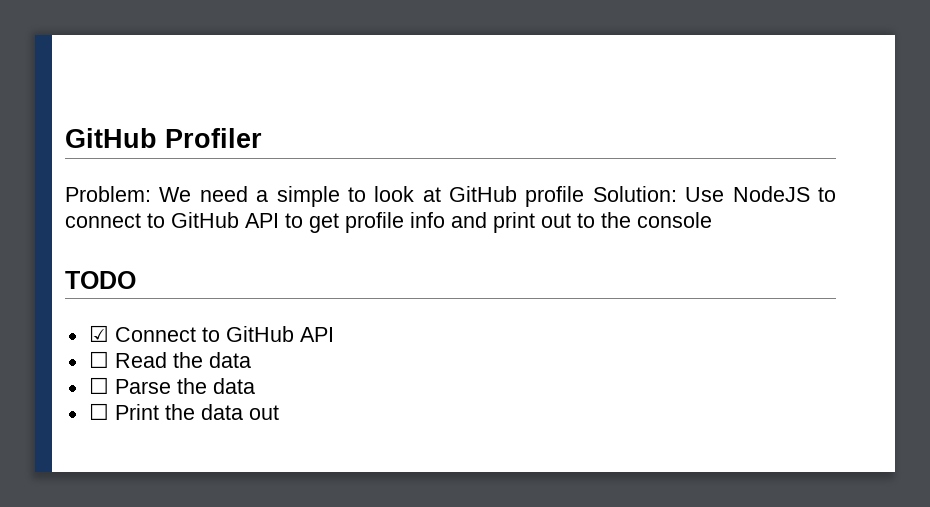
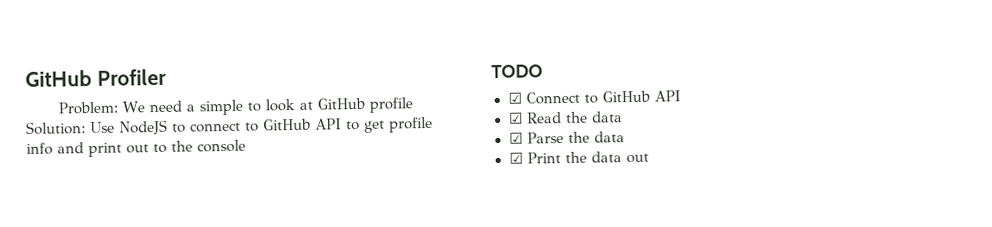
- ☐ Read the data
+ ☑ Read the data
- ☐ Parse the data
+ ☑ Parse the data
- ☐ Print the data out
+ ☑ Print the data out

